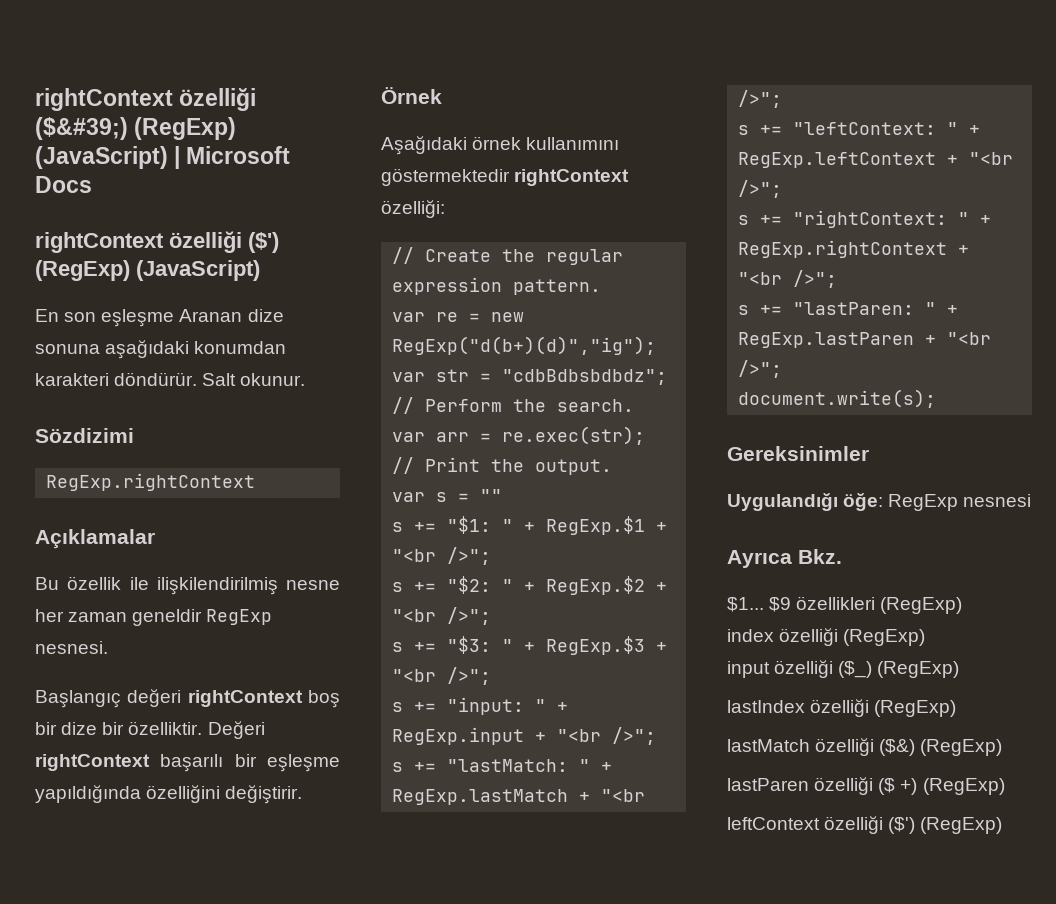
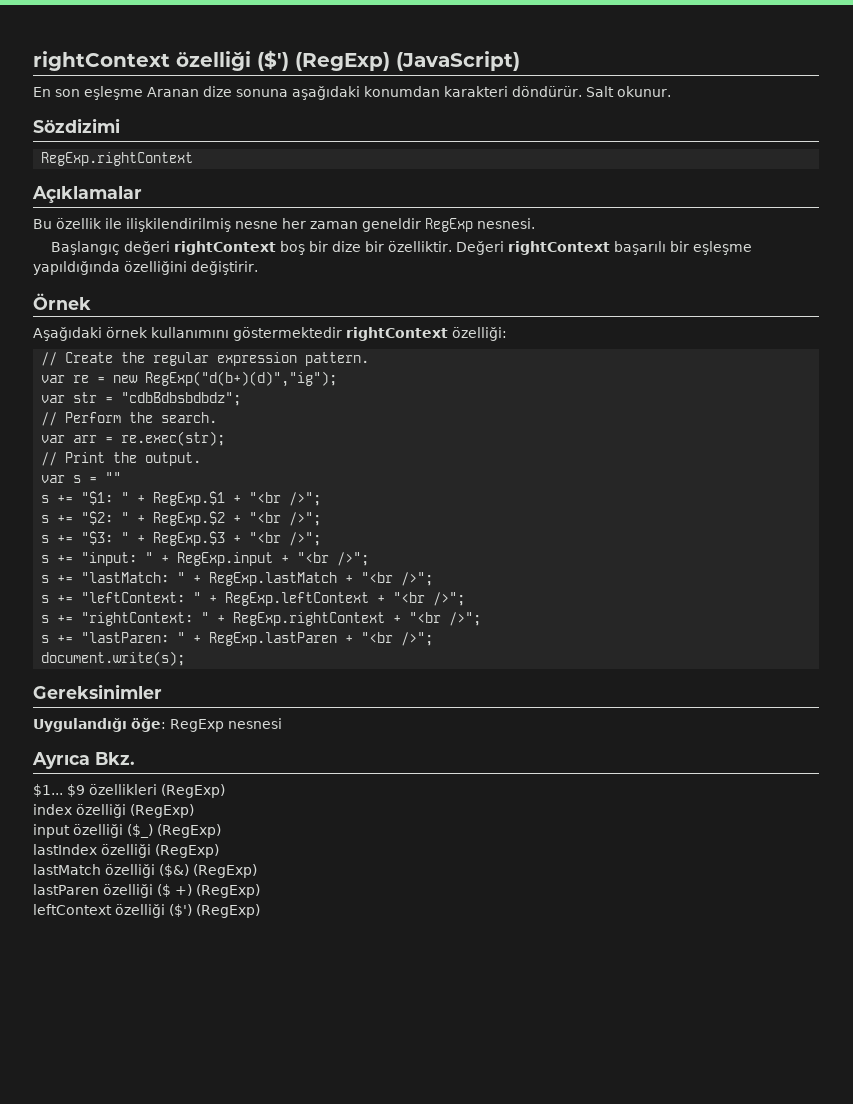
- rightContext özelliği ($&#39;) (RegExp) (JavaScript) | Microsoft Docs

